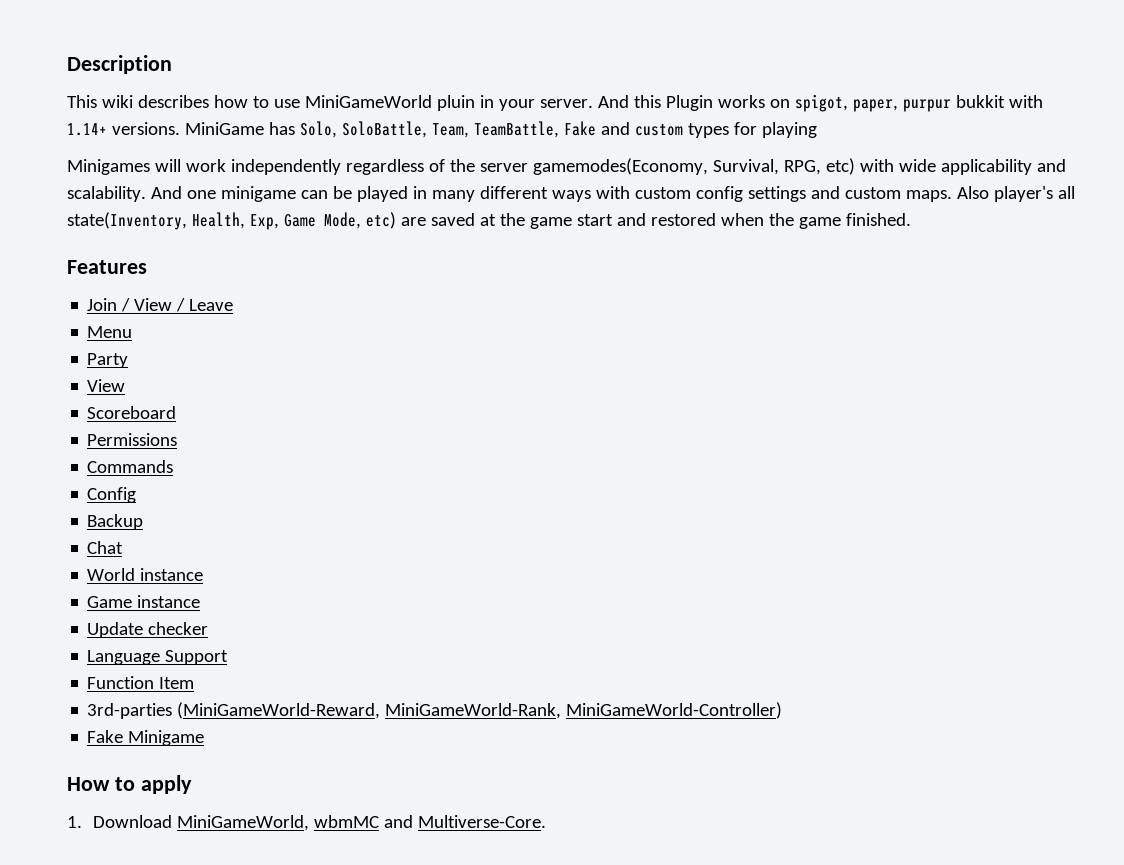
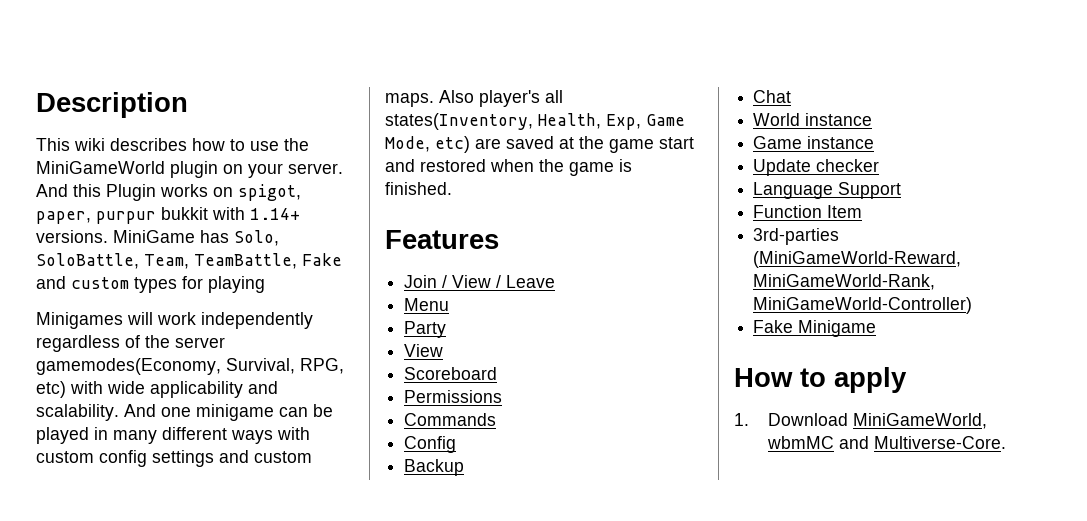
- This wiki describes how to use MiniGameWorld pluin in your server.
+ This wiki describes how to use the MiniGameWorld plugin on your server.
- Also player's all state(Inventory, Health, Exp, Game Mode, etc) are saved at the game start and restored when the game finished.
+ Also player's all states(Inventory, Health, Exp, Game Mode, etc) are saved at the game start and restored when the game is finished.

